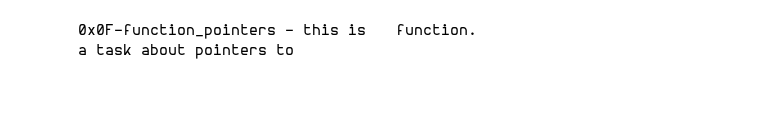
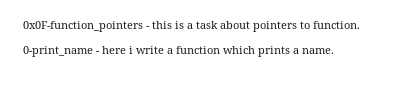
+ 0-print_name - here i write a function which prints a name.

